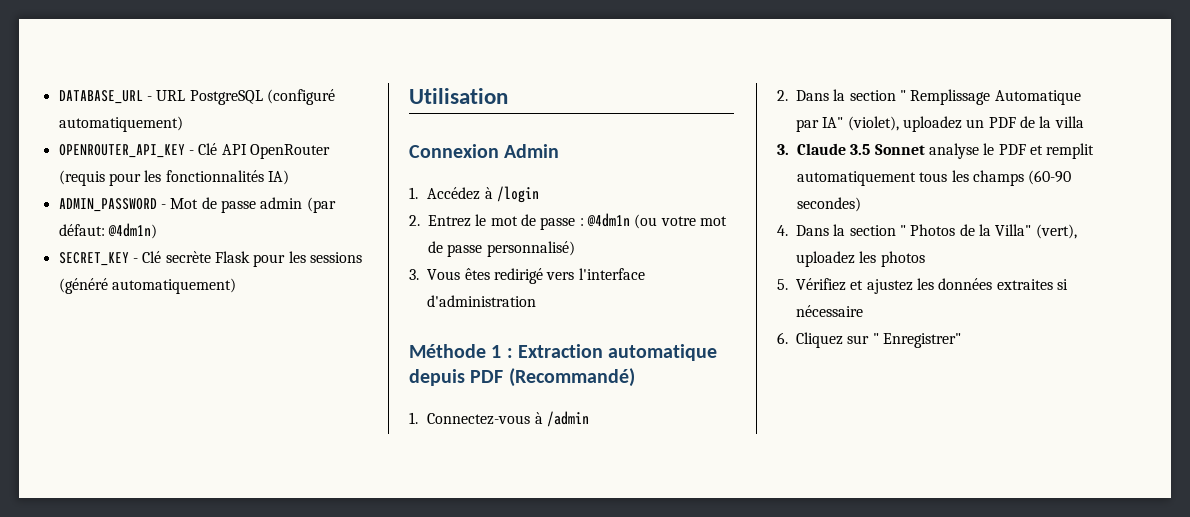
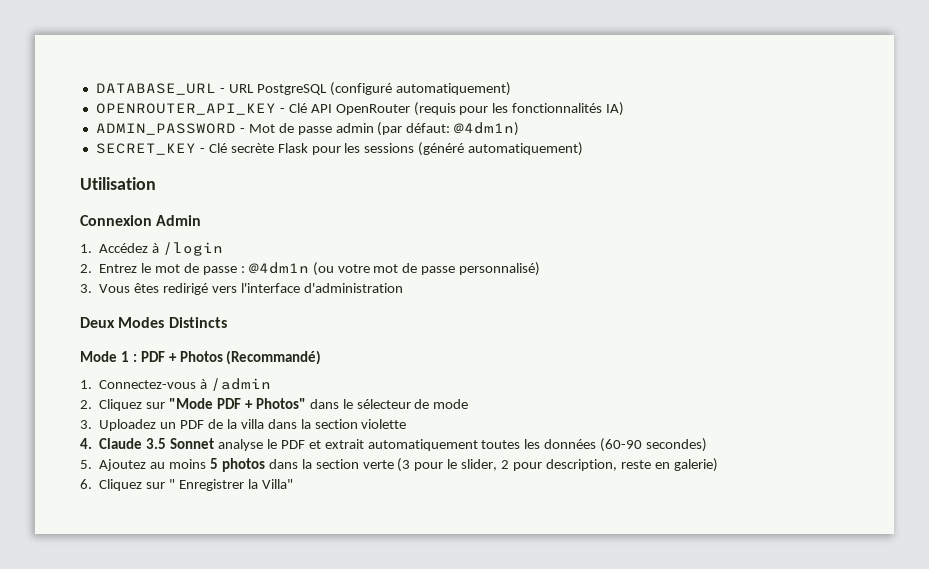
- Méthode 1 : Extraction automatique depuis PDF (Recommandé)
+ Deux Modes Distincts
+ Mode 1 : PDF + Photos (Recommandé)
- 2. Dans la section " Remplissage Automatique par IA" (violet), uploadez un PDF de la villa
- 3. Claude 3.5 Sonnet analyse le PDF et remplit automatiquement tous les champs (60-90 secondes)
- 4. Dans la section " Photos de la Villa" (vert), uploadez les photos
- 5. Vérifiez et ajustez les données extraites si nécessaire
+ 2. Cliquez sur "Mode PDF + Photos" dans le sélecteur de mode
+ 3. Uploadez un PDF de la villa dans la section violette
+ 4. Claude 3.5 Sonnet analyse le PDF et extrait automatiquement toutes les données (60-90 secondes)
+ 5. Ajoutez au moins 5 photos dans la section verte (3 pour le slider, 2 pour description, reste en galerie)
- 6. Cliquez sur " Enregistrer"
+ 6. Cliquez sur " Enregistrer la Villa"

